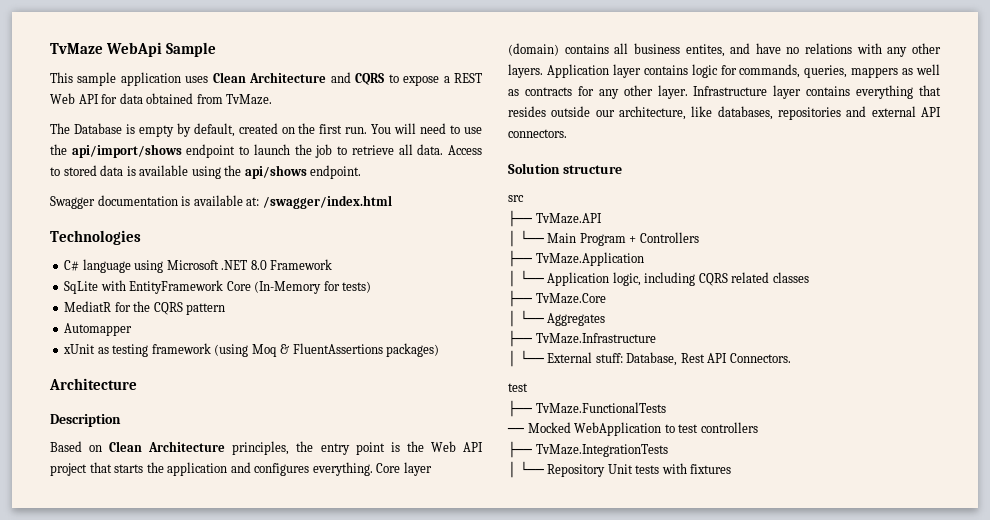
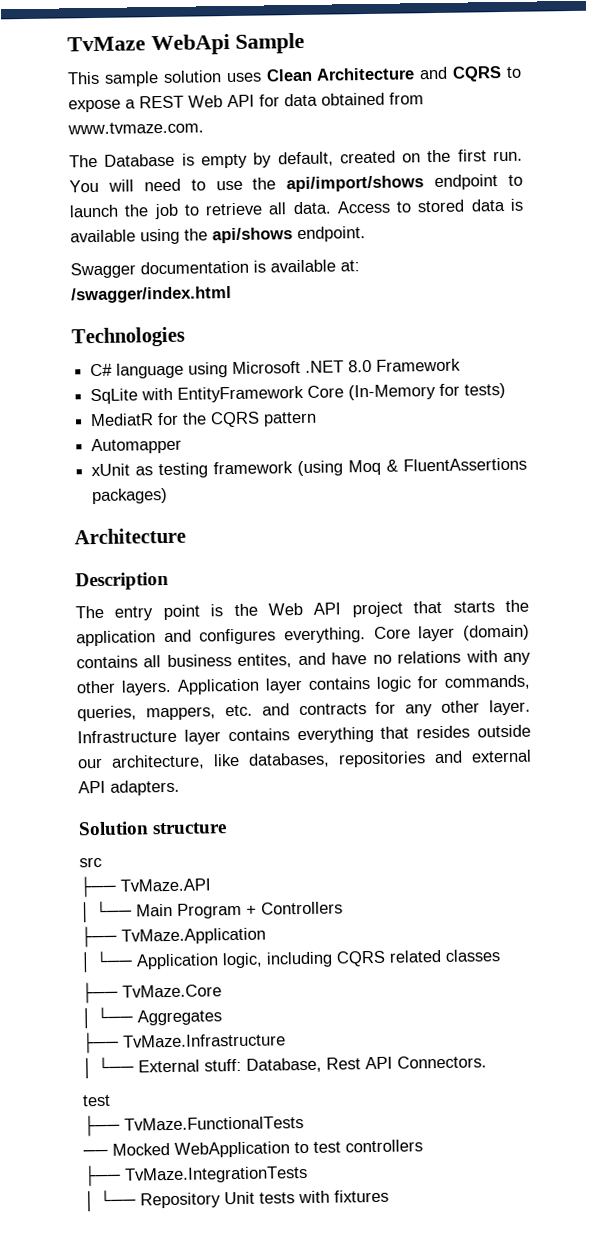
- This sample application uses Clean Architecture and CQRS to expose a REST Web API for data obtained from TvMaze.
+ This sample solution uses Clean Architecture and CQRS to expose a REST Web API for data obtained from www.tvmaze.com.
- Based on Clean Architecture principles, the entry point is the Web API project that starts the application and configures everything.
+ The entry point is the Web API project that starts the application and configures everything.
- Application layer contains logic for commands, queries, mappers as well as contracts for any other layer.
+ Application layer contains logic for commands, queries, mappers, etc. and contracts for any other layer.
- Infrastructure layer contains everything that resides outside our architecture, like databases, repositories and external API connectors.
+ Infrastructure layer contains everything that resides outside our architecture, like databases, repositories and external API adapters.

